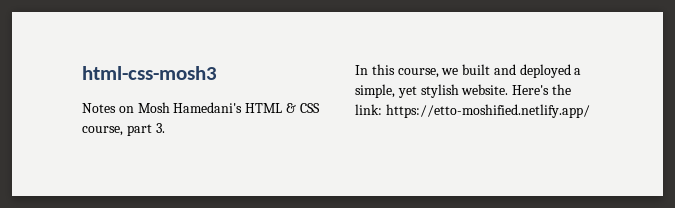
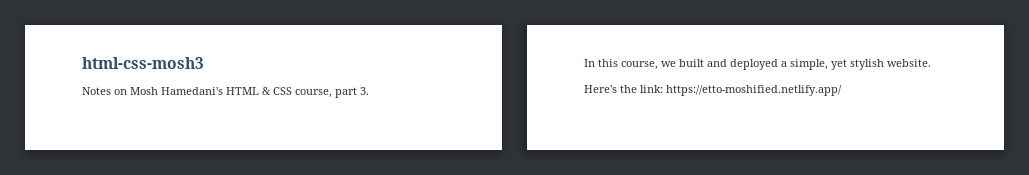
- In this course, we built and deployed a simple, yet stylish website. Here's the link: https://etto-moshified.netlify.app/
+ In this course, we built and deployed a simple, yet stylish website.
+ Here's the link: https://etto-moshified.netlify.app/

